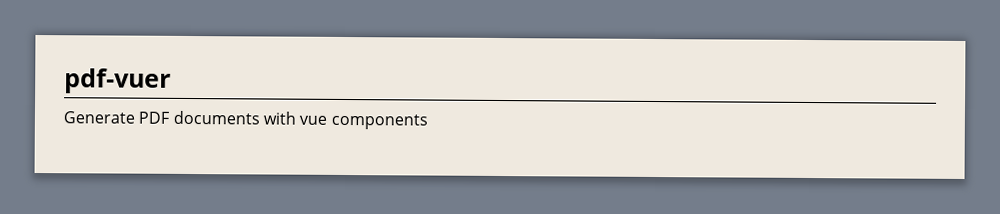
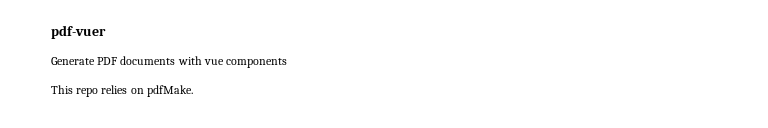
+ This repo relies on pdfMake.

